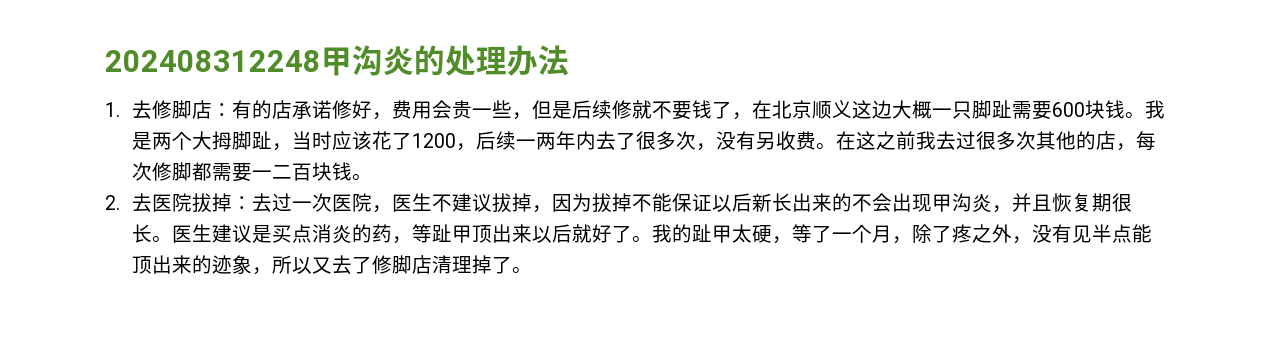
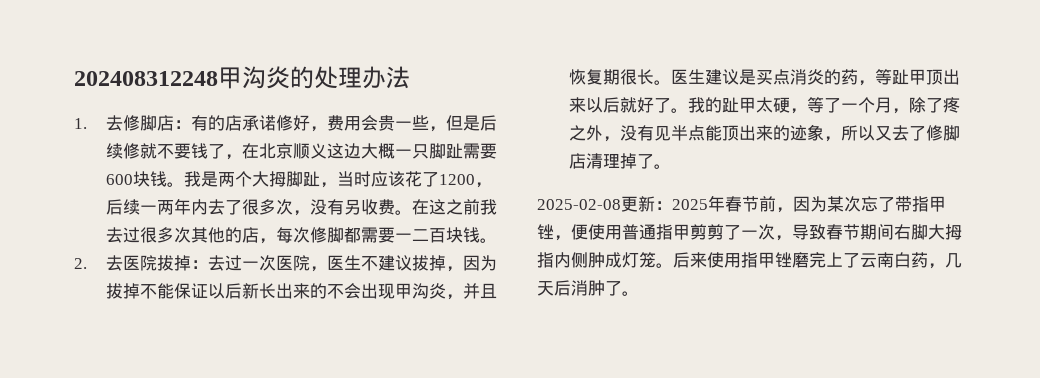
+ 2025-02-08更新：2025年春节前，因为某次忘了带指甲锉，便使用普通指甲剪剪了一次，导致春节期间右脚大拇指内侧肿成灯笼。后来使用指甲锉磨完上了云南白药，几天后消肿了。

